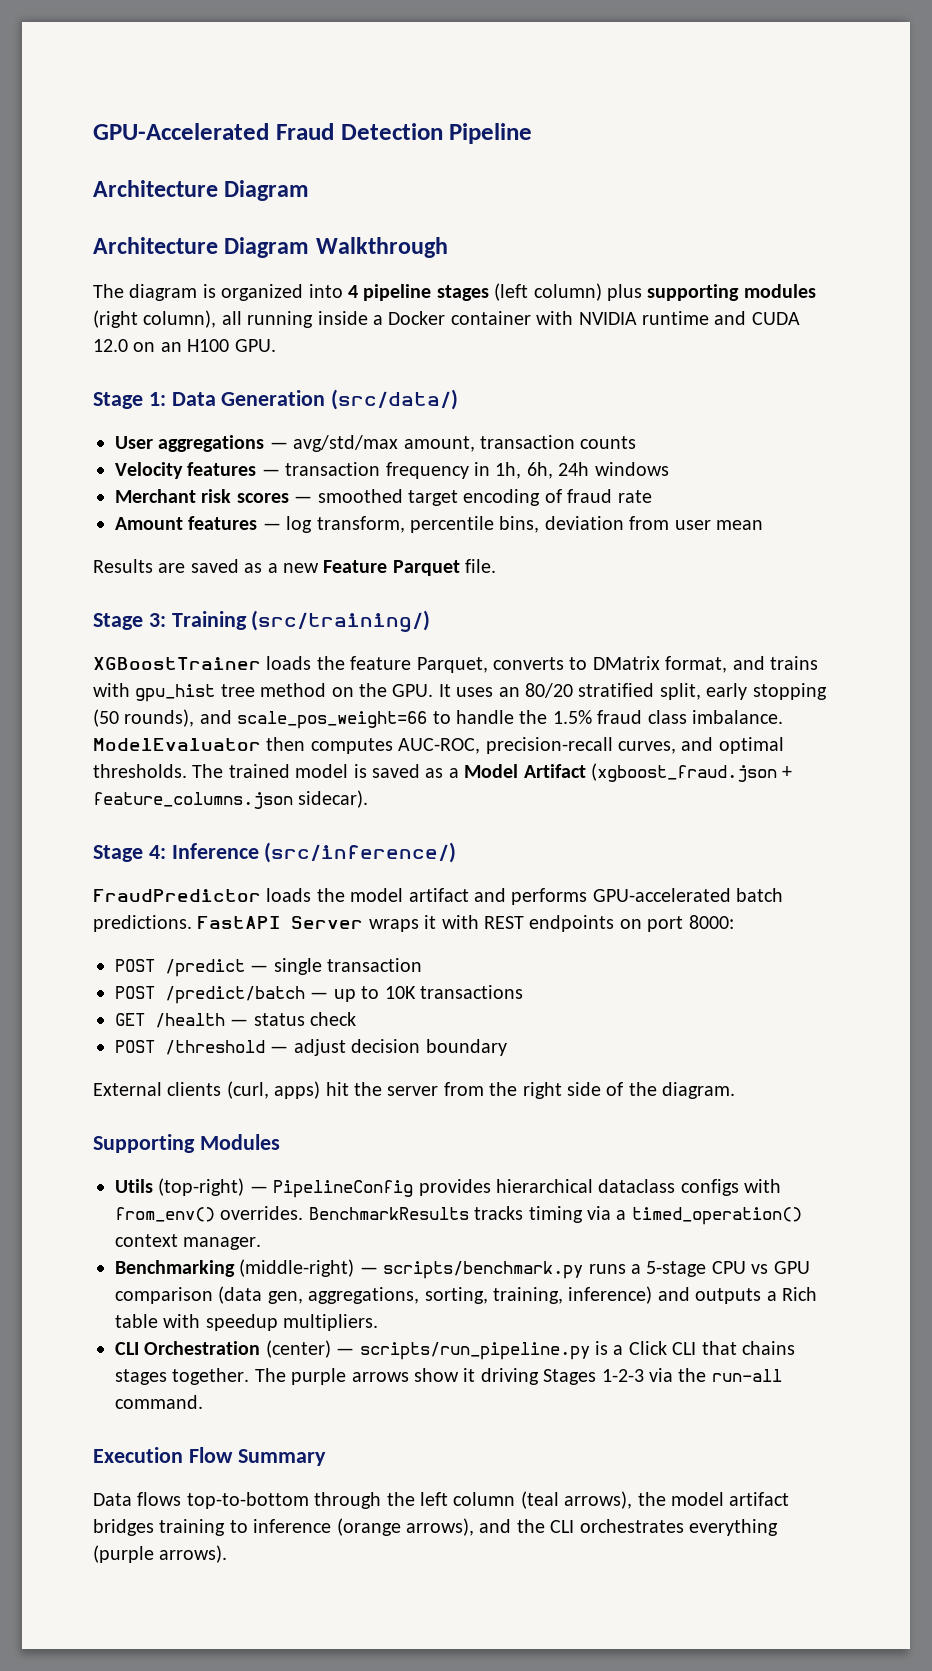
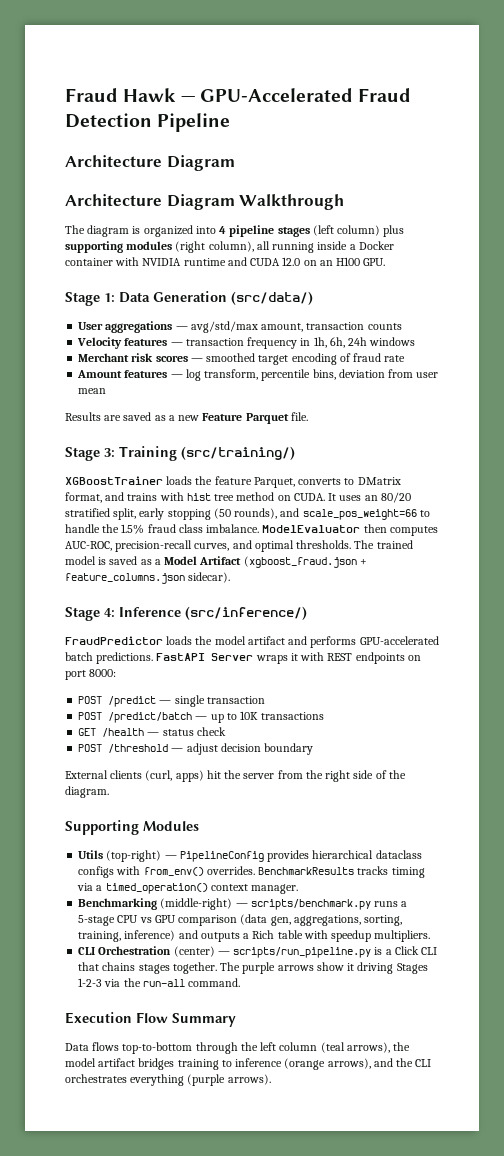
- GPU-Accelerated Fraud Detection Pipeline
+ Fraud Hawk — GPU-Accelerated Fraud Detection Pipeline
- XGBoostTrainer loads the feature Parquet, converts to DMatrix format, and trains with gpu_hist tree method on the GPU. It uses an 80/20 stratified split, early stopping (50 rounds), and scale_pos_weight=66 to handle the 1.5% fraud class imbalance.
+ XGBoostTrainer loads the feature Parquet, converts to DMatrix format, and trains with hist tree method on CUDA. It uses an 80/20 stratified split, early stopping (50 rounds), and scale_pos_weight=66 to handle the 1.5% fraud class imbalance.

